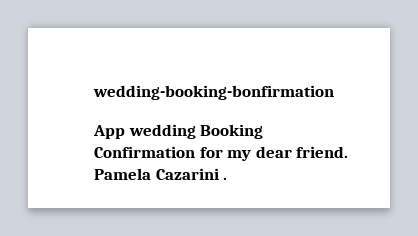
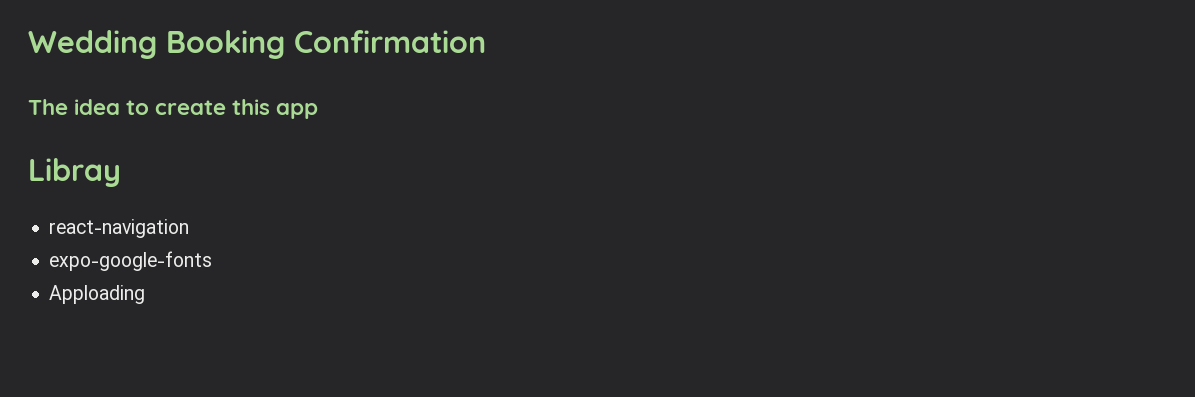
- wedding-booking-bonfirmation
- App wedding Booking Confirmation for my dear friend. Pamela Cazarini .
+ Wedding Booking Confirmation
+ The idea to create this app
+ Libray
+ react-navigation
+ expo-google-fonts
+ Apploading

